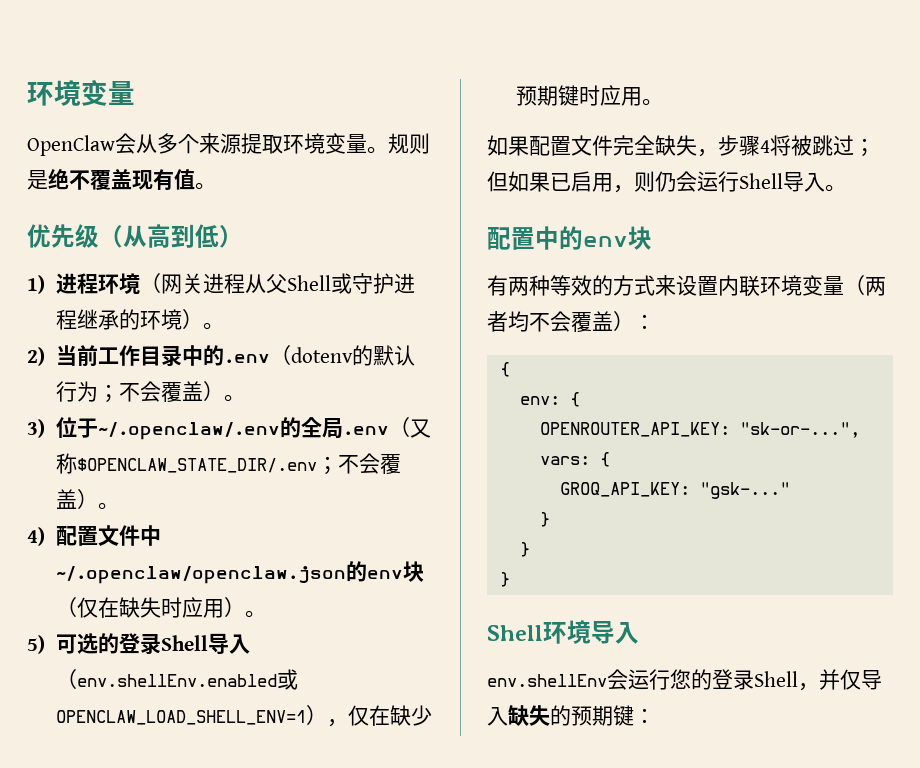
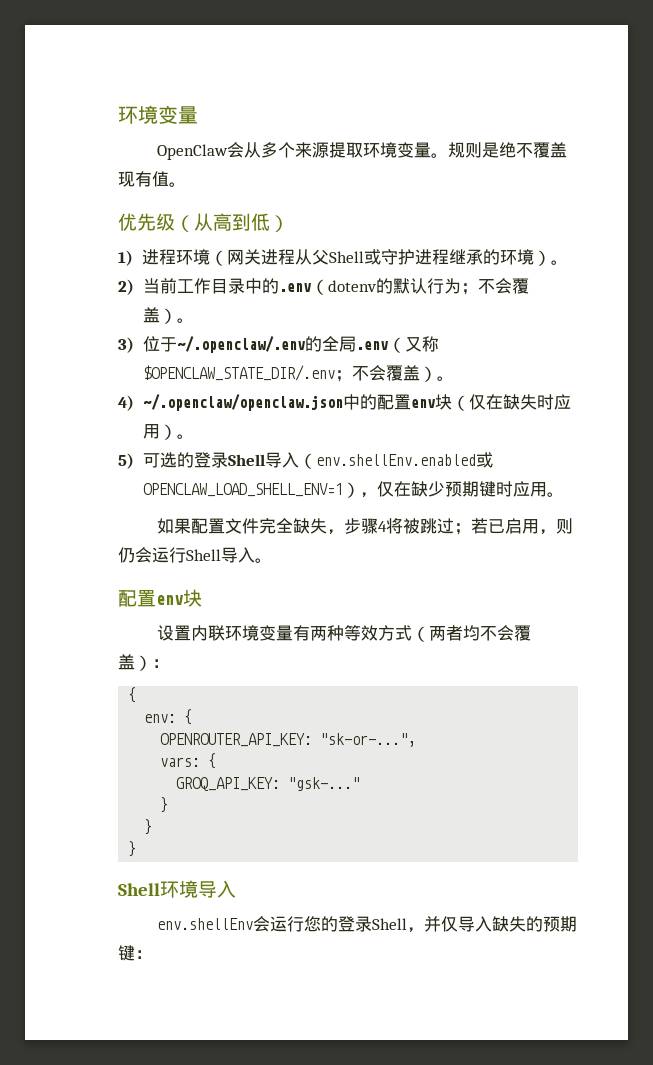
- 4)配置文件中~/.openclaw/openclaw.json的env块（仅在缺失时应用）。
+ 4) ~/.openclaw/openclaw.json中的配置env块（仅在缺失时应用）。
- 如果配置文件完全缺失，步骤4将被跳过；但如果已启用，则仍会运行Shell导入。
- 配置中的env块
+ 如果配置文件完全缺失，步骤4将被跳过；若已启用，则仍会运行Shell导入。
+ 配置env块
- 有两种等效的方式来设置内联环境变量（两者均不会覆盖）：
+ 设置内联环境变量有两种等效方式（两者均不会覆盖）：

